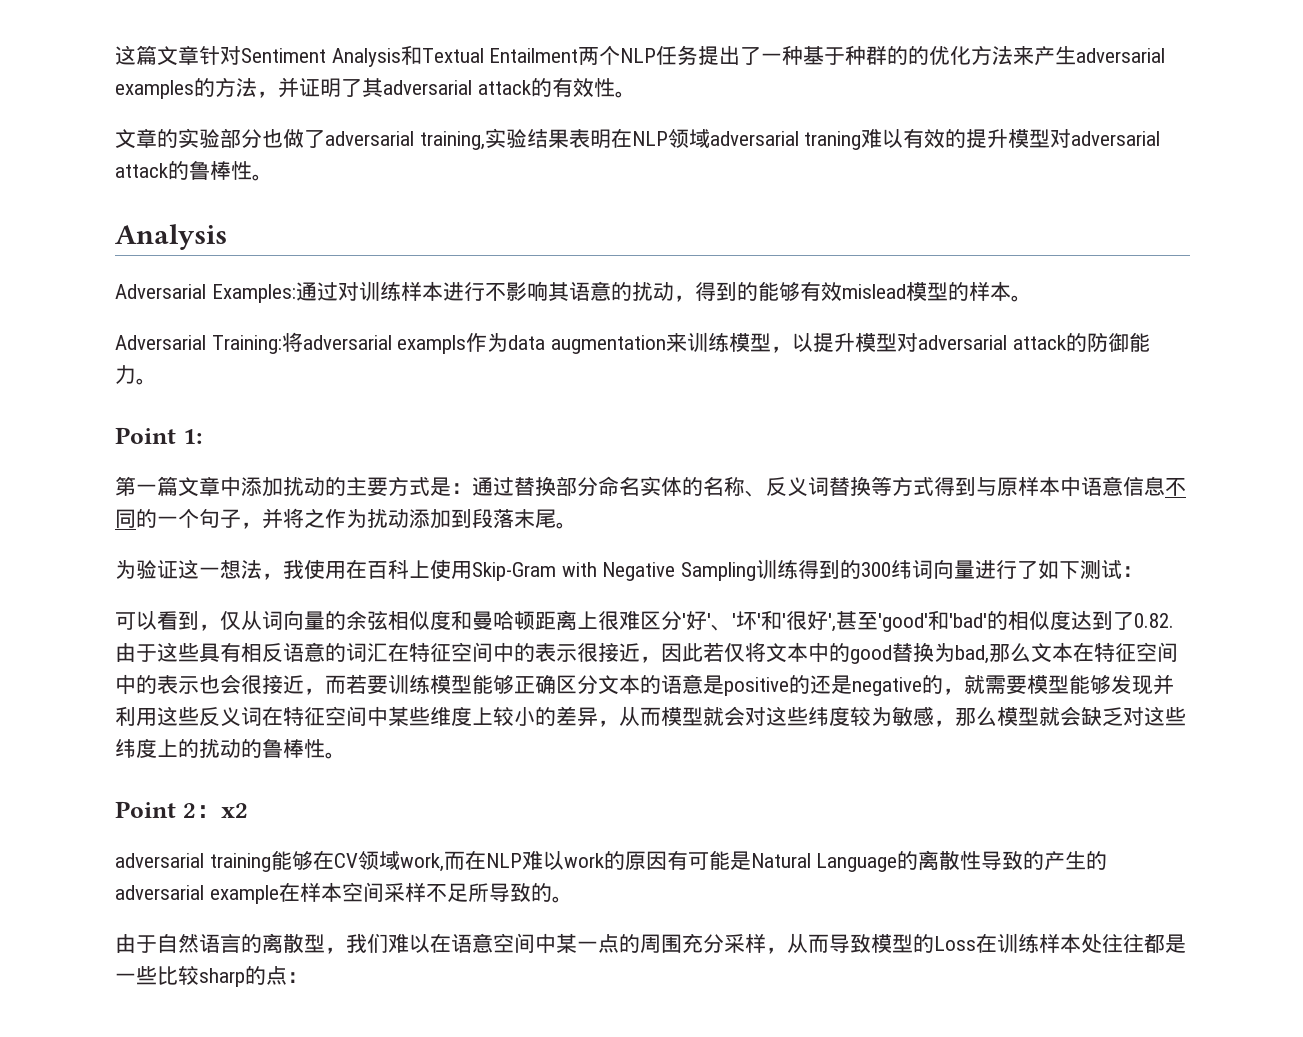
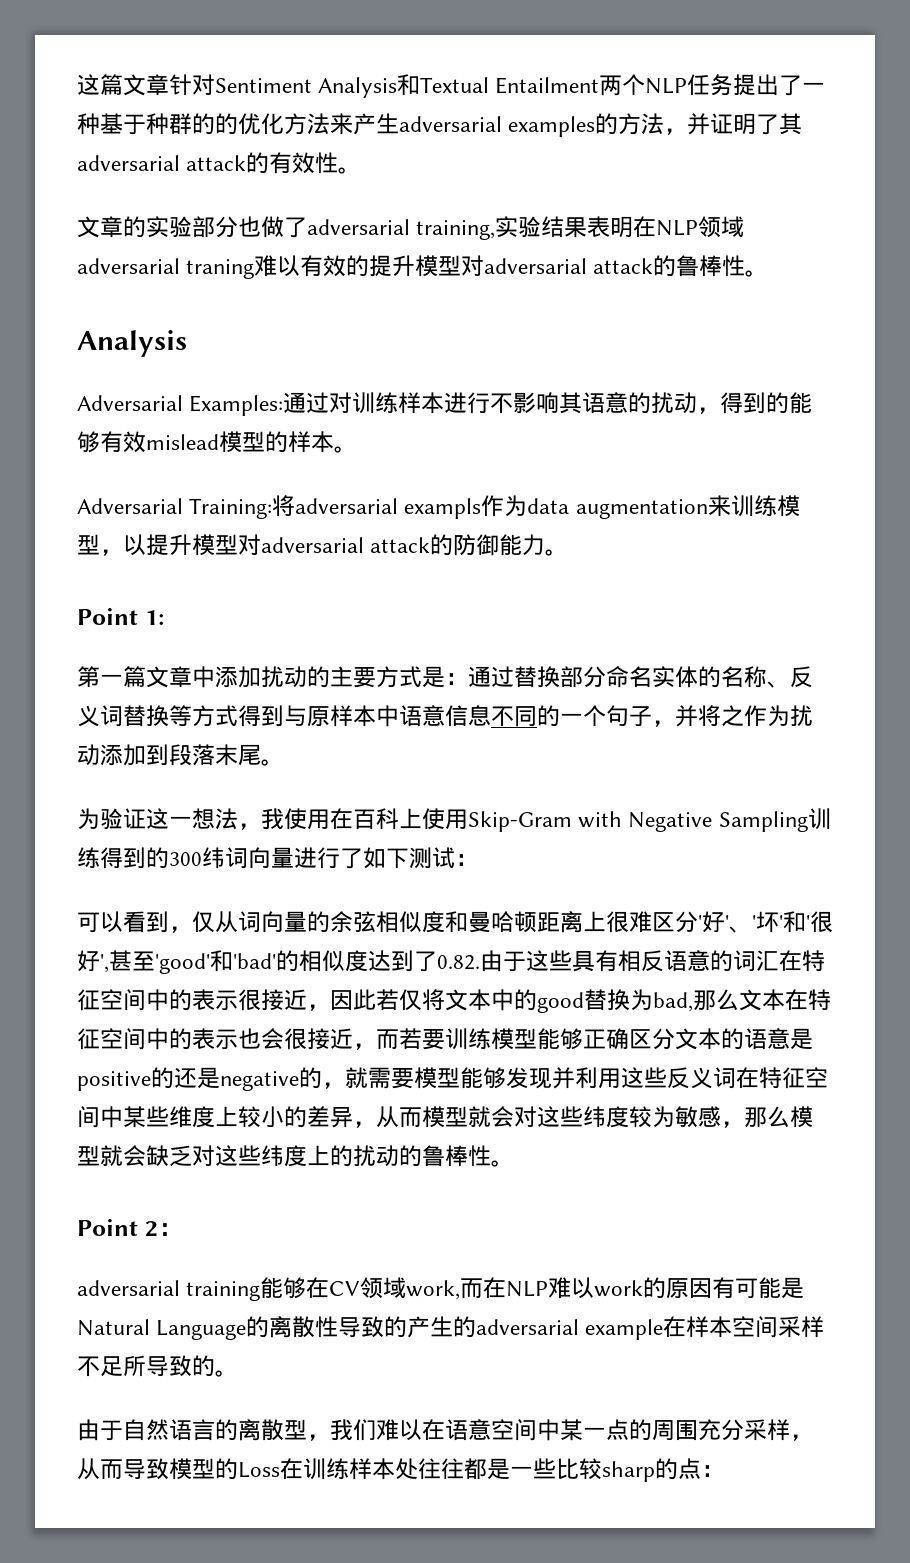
- Point 2：x2
+ Point 2：

